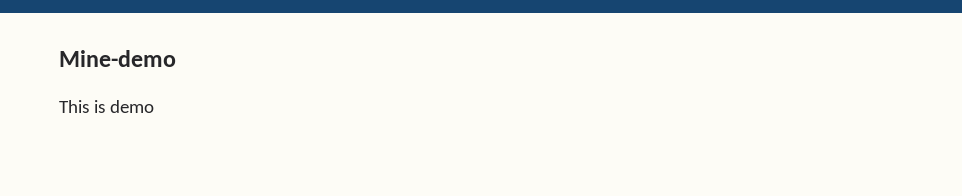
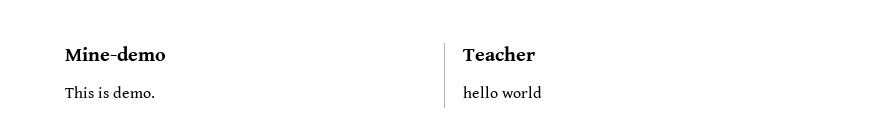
- This is demo
+ This is demo.
+ Teacher
+ hello world

